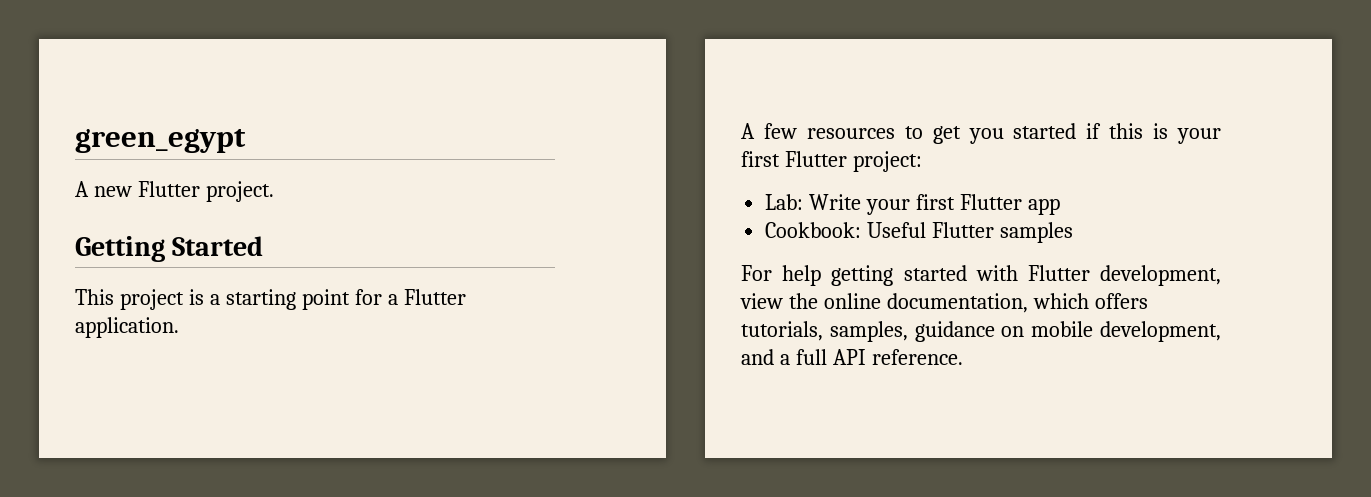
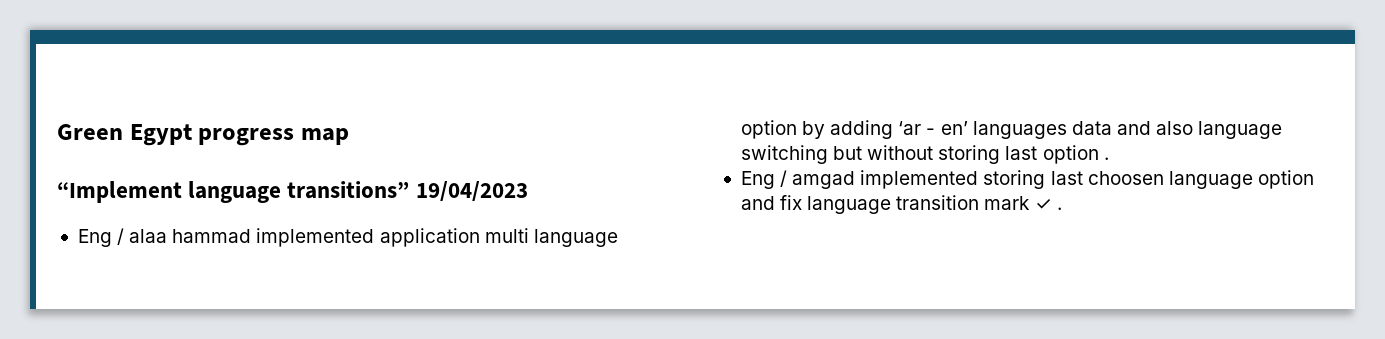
- green_egypt
- A new Flutter project.
- Getting Started
- This project is a starting point for a Flutter application.
- A few resources to get you started if this is your first Flutter project:
- Lab: Write your first Flutter app
- Cookbook: Useful Flutter samples
- For help getting started with Flutter development, view the online documentation, which offers tutorials, samples, guidance on mobile development, and a full API reference.
+ Green Egypt progress map
+ “Implement language transitions” 19/04/2023
+ Eng / alaa hammad implemented application multi language option by adding ‘ar - en’ languages data and also language switching but without storing last option .
+ Eng / amgad implemented storing last choosen language option and fix language transition mark ✓ .

